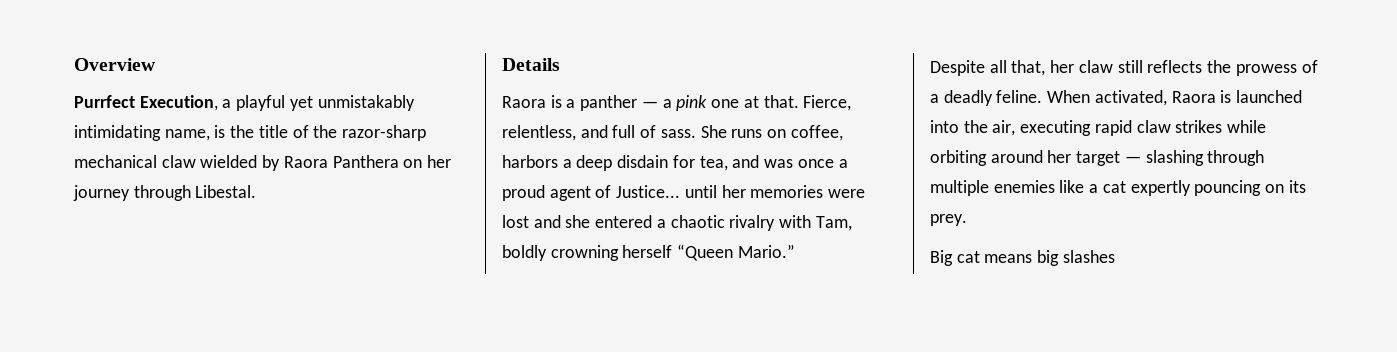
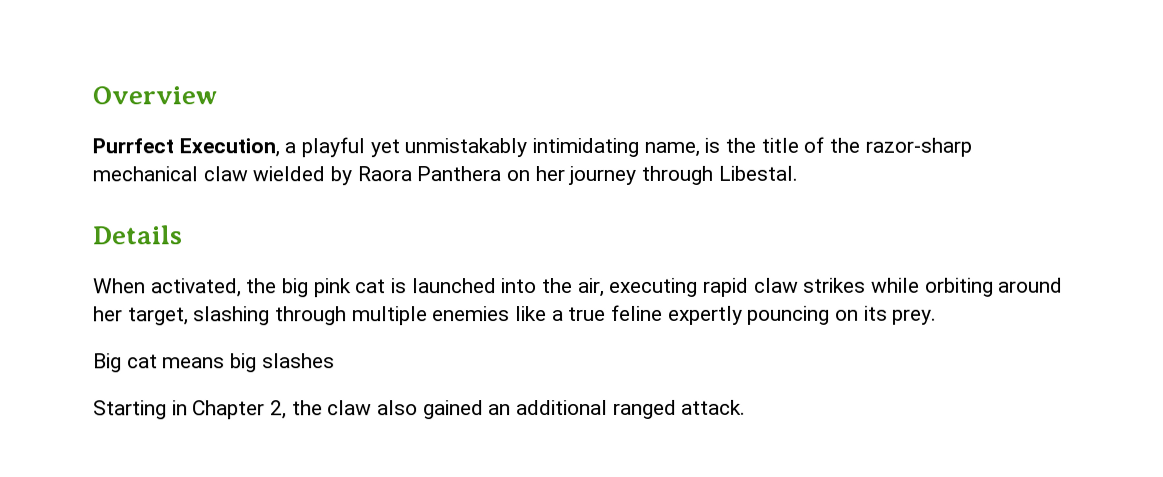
- Raora is a panther — a pink one at that. Fierce, relentless, and full of sass. She runs on coffee, harbors a deep disdain for tea, and was once a proud agent of Justice... until her memories were lost and she entered a chaotic rivalry with Tam, boldly crowning herself “Queen Mario.”
- Despite all that, her claw still reflects the prowess of a deadly feline. When activated, Raora is launched into the air, executing rapid claw strikes while orbiting around her target — slashing through multiple enemies like a cat expertly pouncing on its prey.
+ When activated, the big pink cat is launched into the air, executing rapid claw strikes while orbiting around her target, slashing through multiple enemies like a true feline expertly pouncing on its prey.
+ Starting in Chapter 2, the claw also gained an additional ranged attack.

